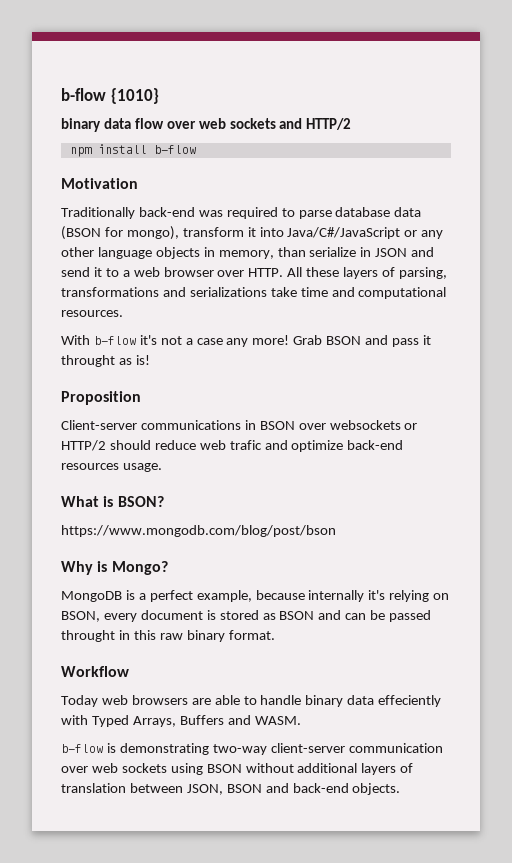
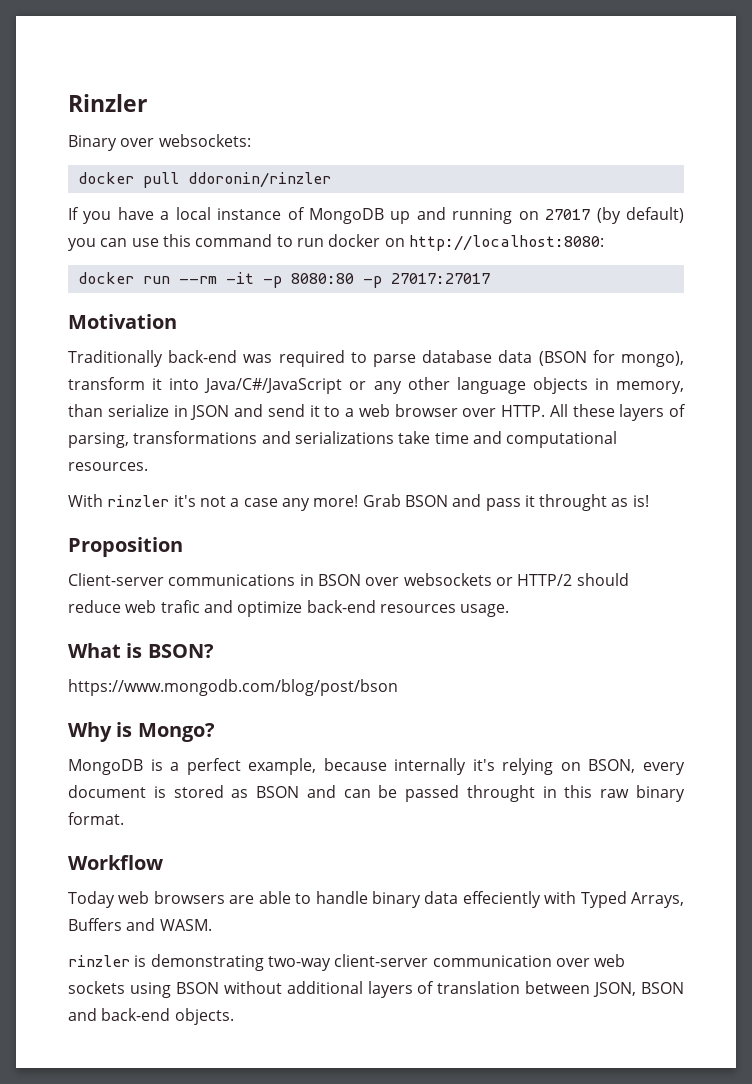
- b-flow {1010}
- binary data flow over web sockets and HTTP/2
- npm install b-flow
+ Rinzler
+ Binary over websockets:
+ docker pull ddoronin/rinzler
+ If you have a local instance of MongoDB up and running on 27017 (by default) you can use this command to run docker on http://localhost:8080:
+ docker run --rm -it -p 8080:80 -p 27017:27017
- With b-flow it's not a case any more!
+ With rinzler it's not a case any more!
- b-flow is demonstrating two-way client-server communication over web sockets using BSON without additional layers of translation between JSON, BSON and back-end objects.
+ rinzler is demonstrating two-way client-server communication over web sockets using BSON without additional layers of translation between JSON, BSON and back-end objects.

